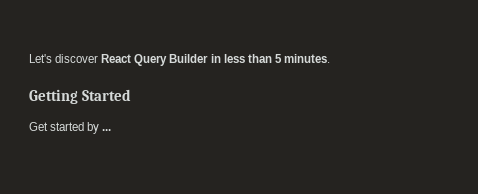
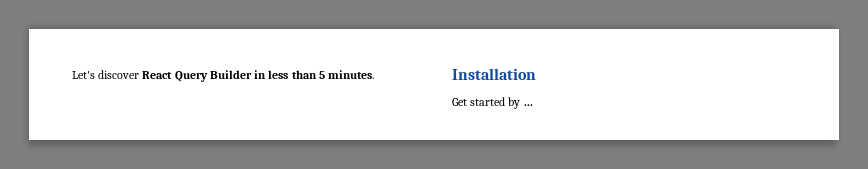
- Getting Started
+ Installation

